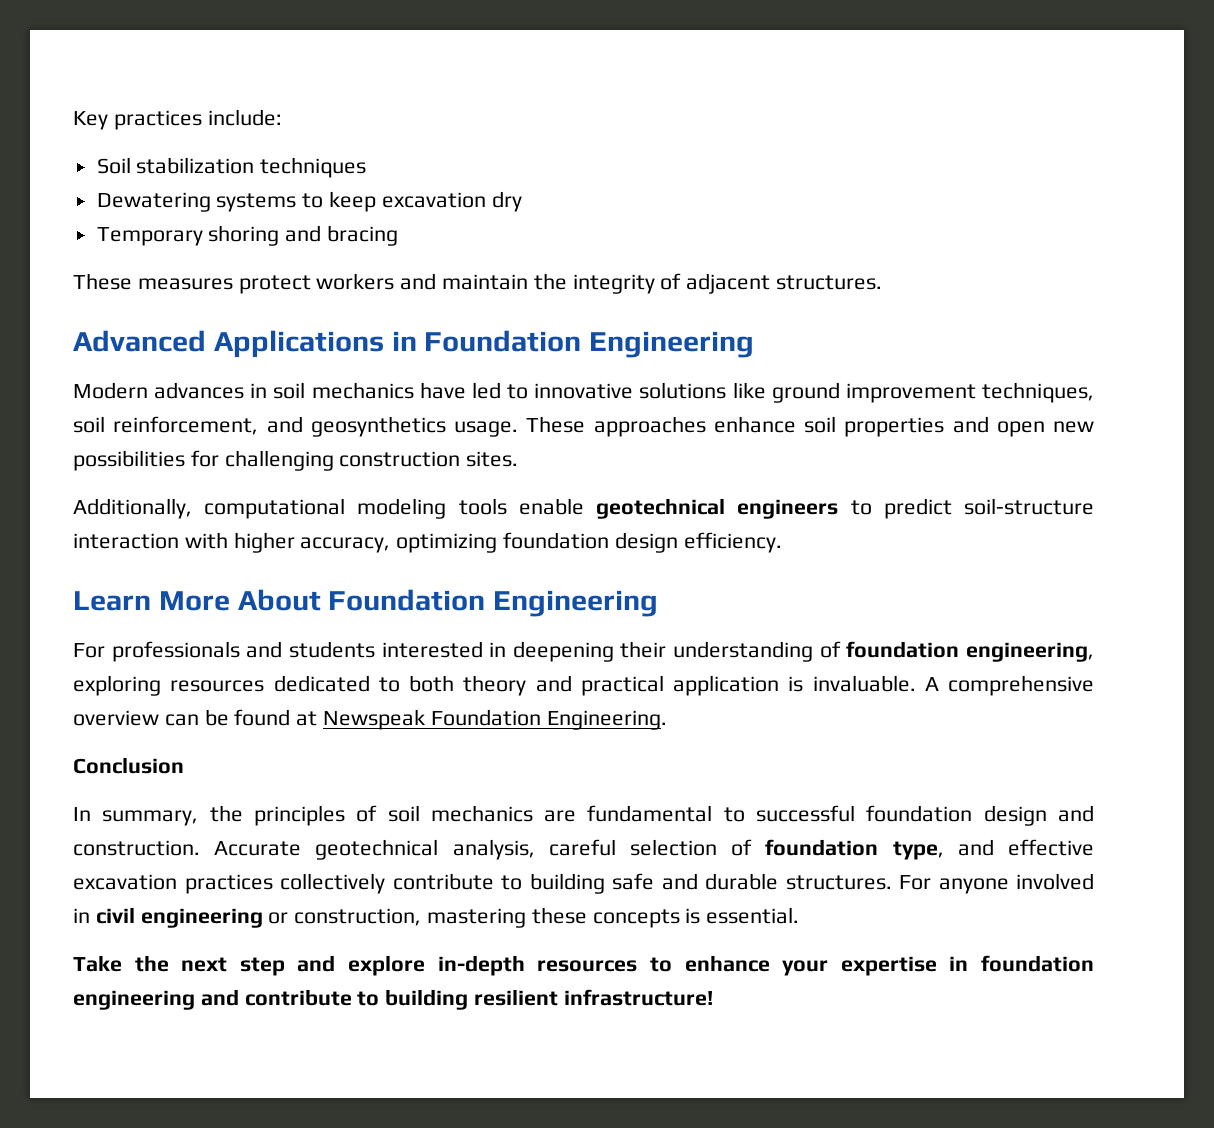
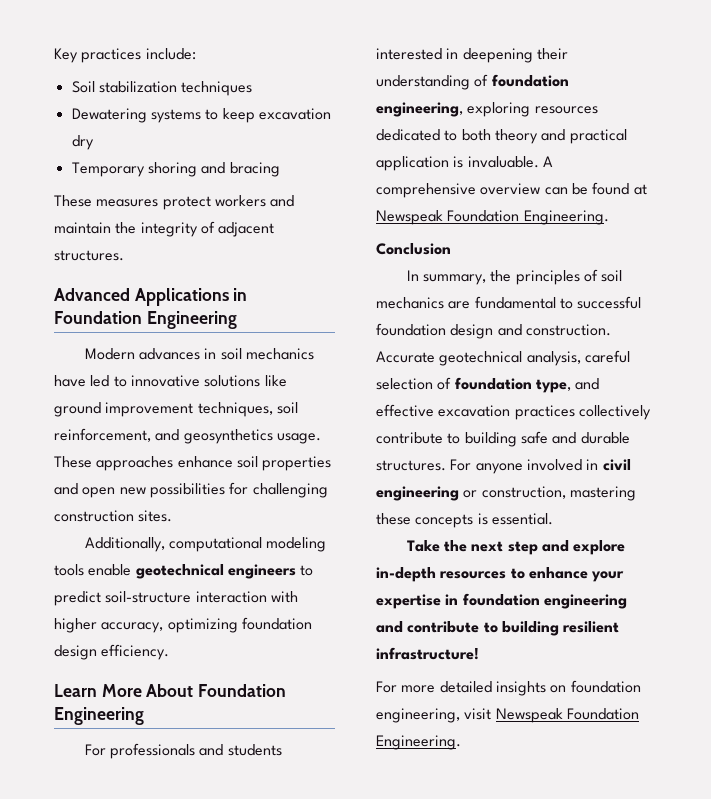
+ For more detailed insights on foundation engineering, visit Newspeak Foundation Engineering.

